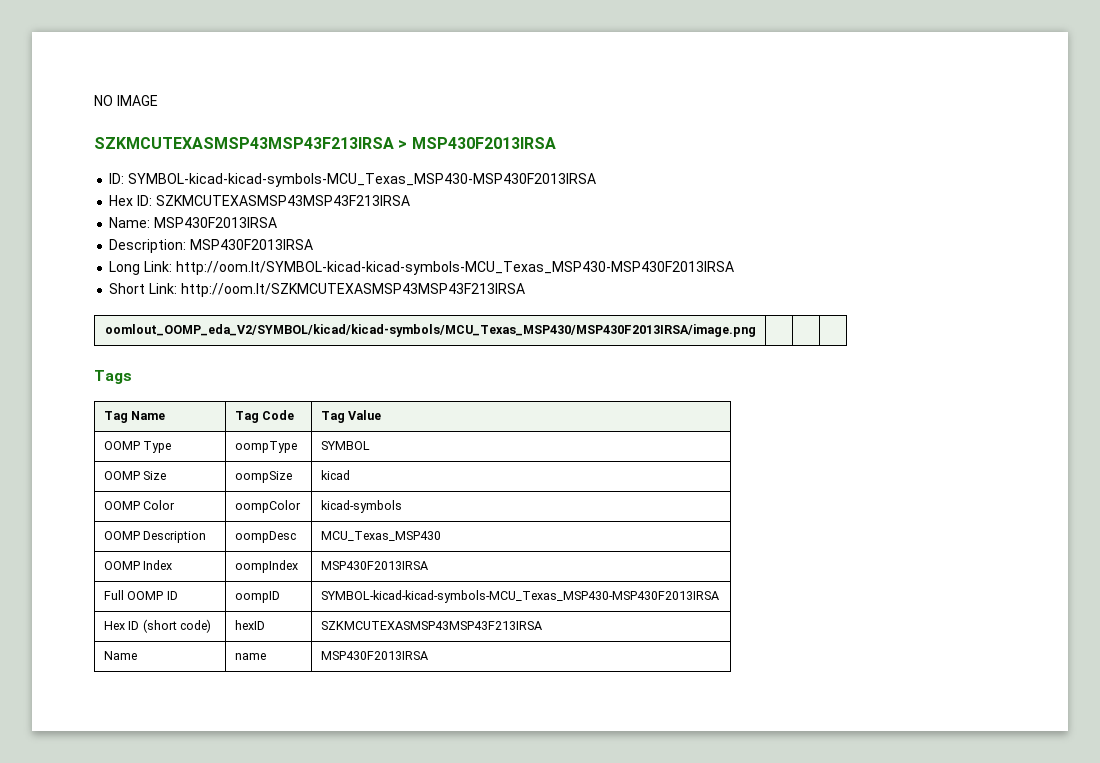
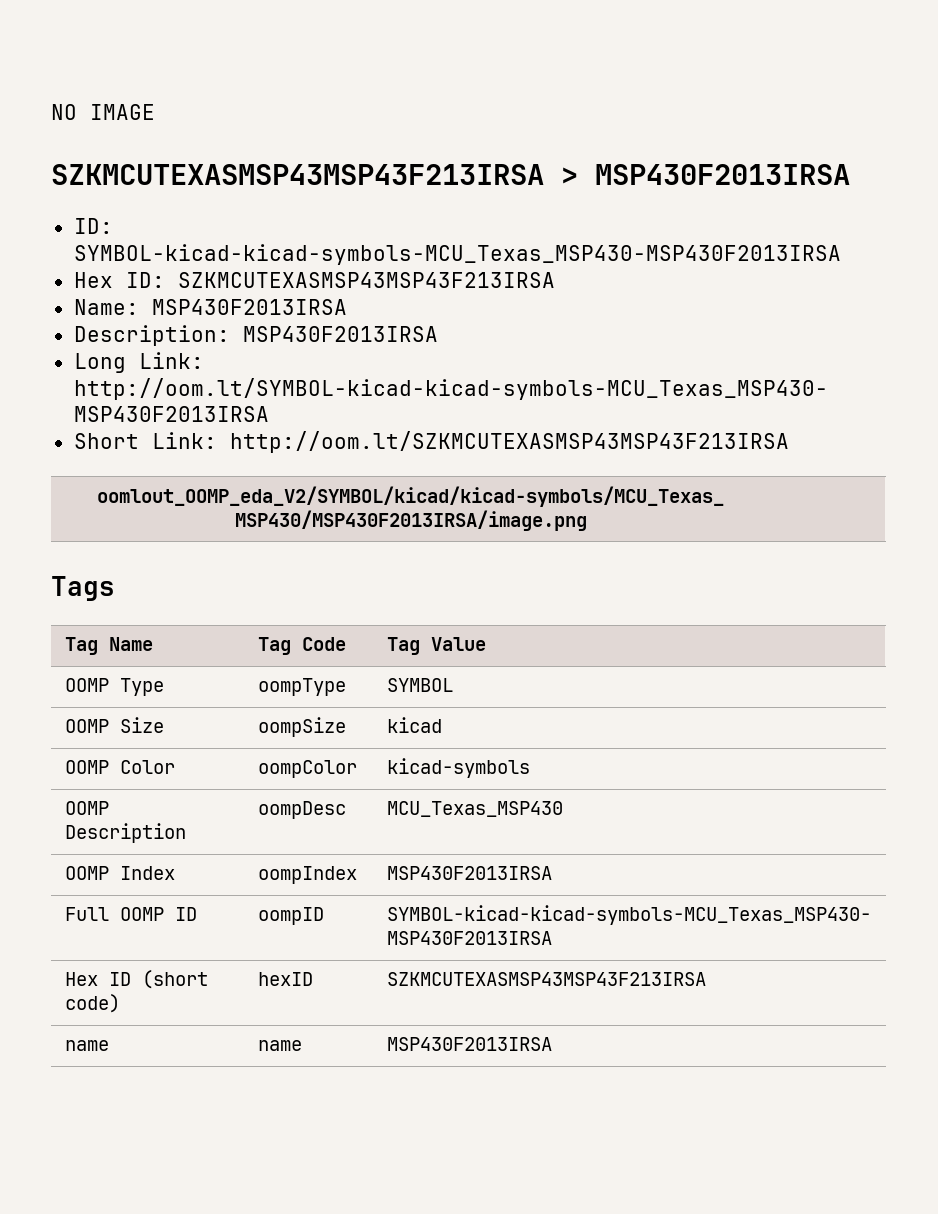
- Name | name | MSP430F2013IRSA
+ name | name | MSP430F2013IRSA

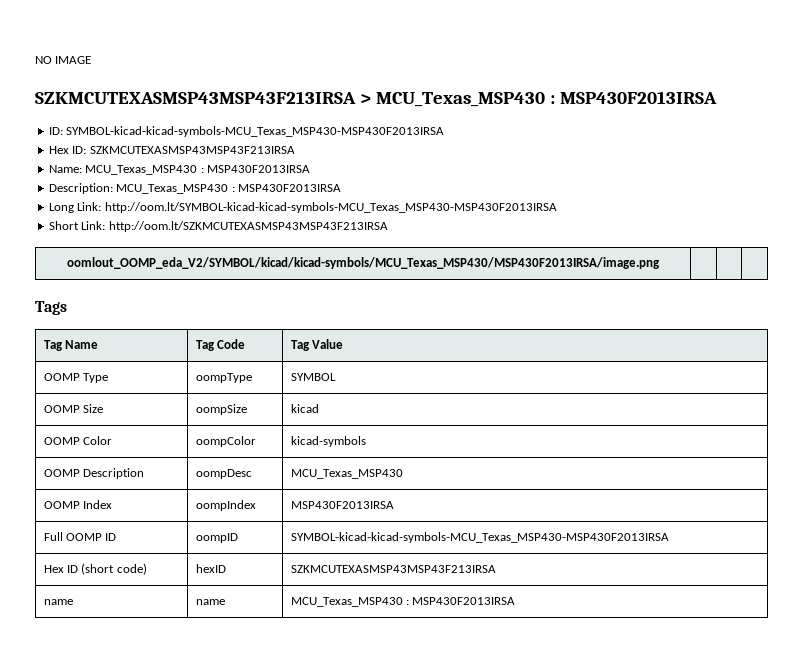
- SZKMCUTEXASMSP43MSP43F213IRSA > MSP430F2013IRSA
+ SZKMCUTEXASMSP43MSP43F213IRSA > MCU_Texas_MSP430 : MSP430F2013IRSA
- Name: MSP430F2013IRSA
+ Name: MCU_Texas_MSP430 : MSP430F2013IRSA
- Description: MSP430F2013IRSA
+ Description: MCU_Texas_MSP430 : MSP430F2013IRSA
- name | name | MSP430F2013IRSA
+ name | name | MCU_Texas_MSP430 : MSP430F2013IRSA

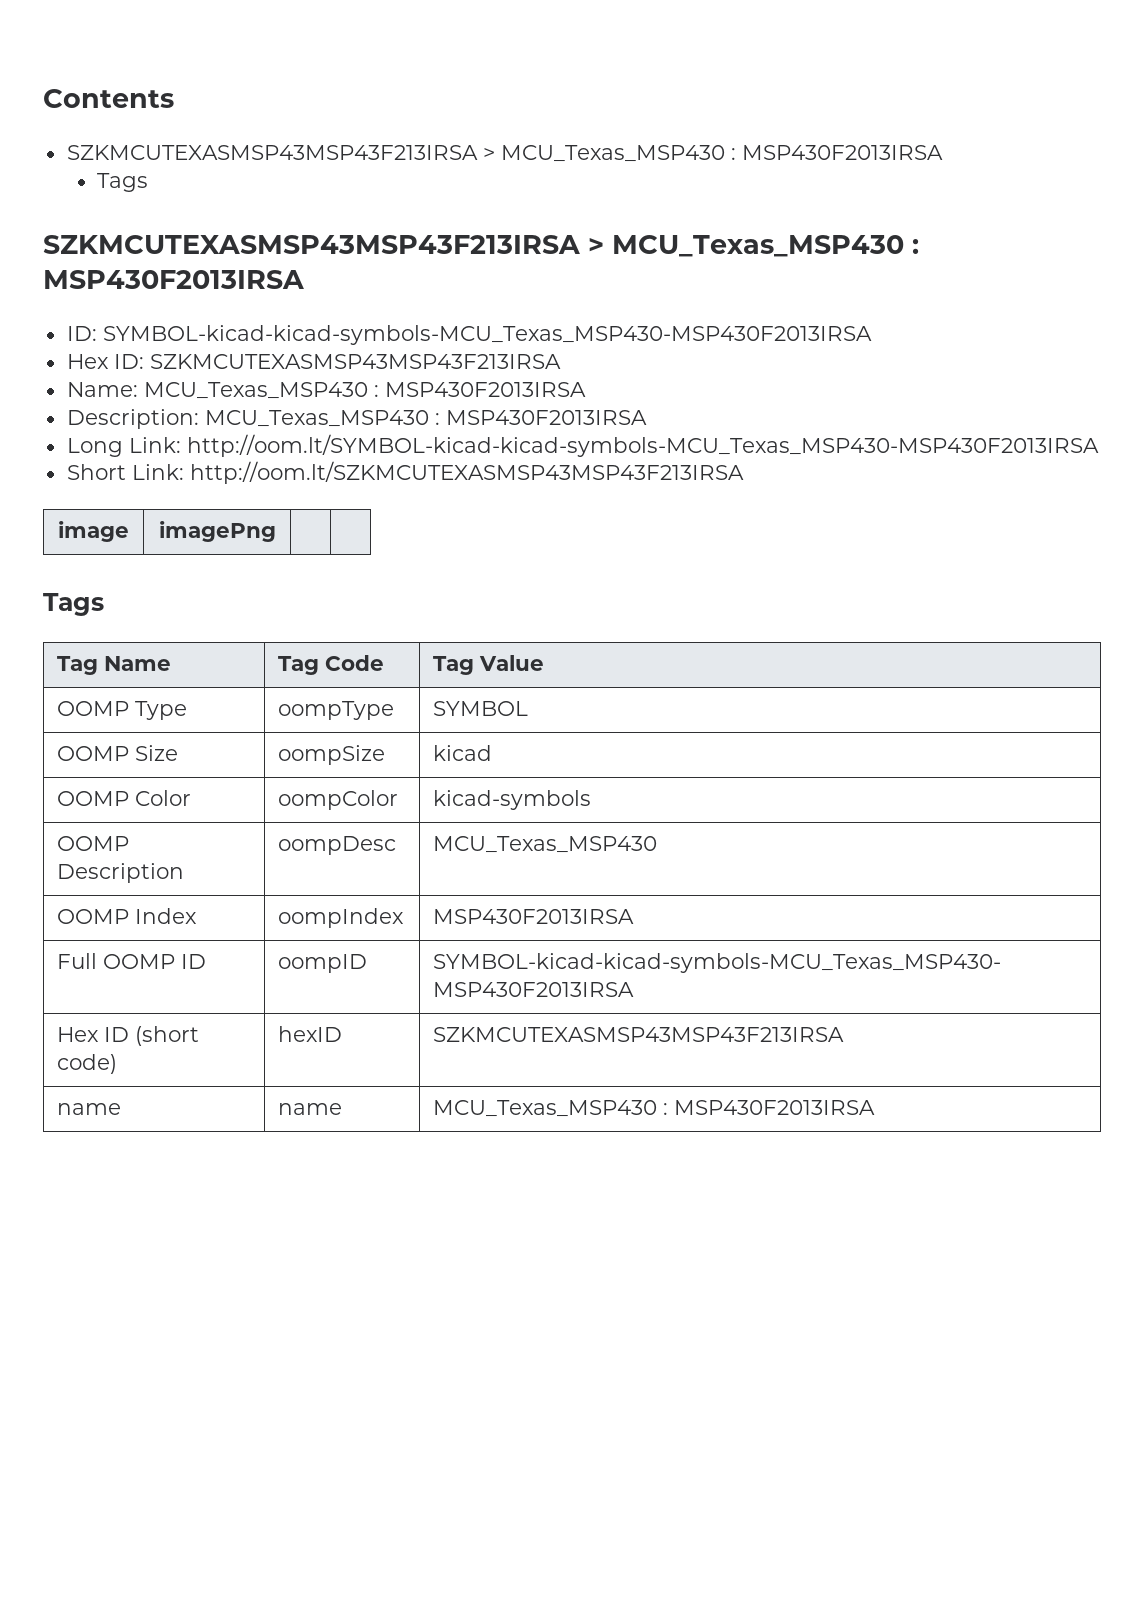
- NO IMAGE
+ Contents
+ SZKMCUTEXASMSP43MSP43F213IRSA > MCU_Texas_MSP430 : MSP430F2013IRSA
+ Tags
- oomlout_OOMP_eda_V2/SYMBOL/kicad/kicad-symbols/MCU_Texas_MSP430/MSP430F2013IRSA/image.png | | |
+ image | imagePng | |

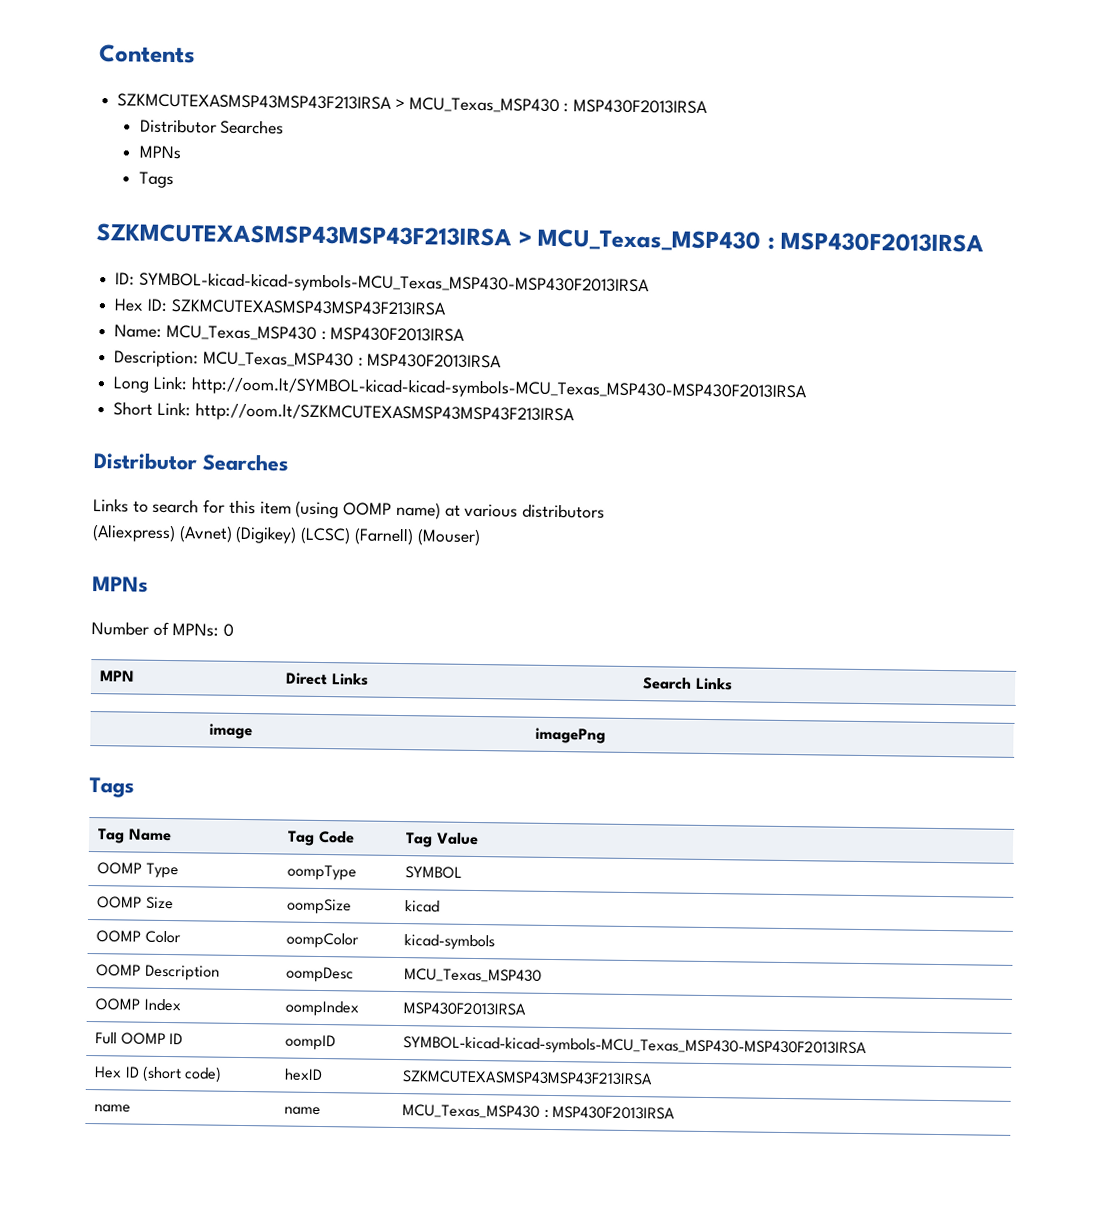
  Contents
  SZKMCUTEXASMSP43MSP43F213IRSA > MCU_Texas_MSP430 : MSP430F2013IRSA
+ Distributor Searches
+ MPNs
  Short Link: http://oom.lt/SZKMCUTEXASMSP43MSP43F213IRSA
+ Distributor Searches
+ Links to search for this item (using OOMP name) at various distributors
+ (Aliexpress) (Avnet) (Digikey) (LCSC) (Farnell) (Mouser)
+ MPNs
+ Number of MPNs: 0
+ MPN | Direct Links | Search Links

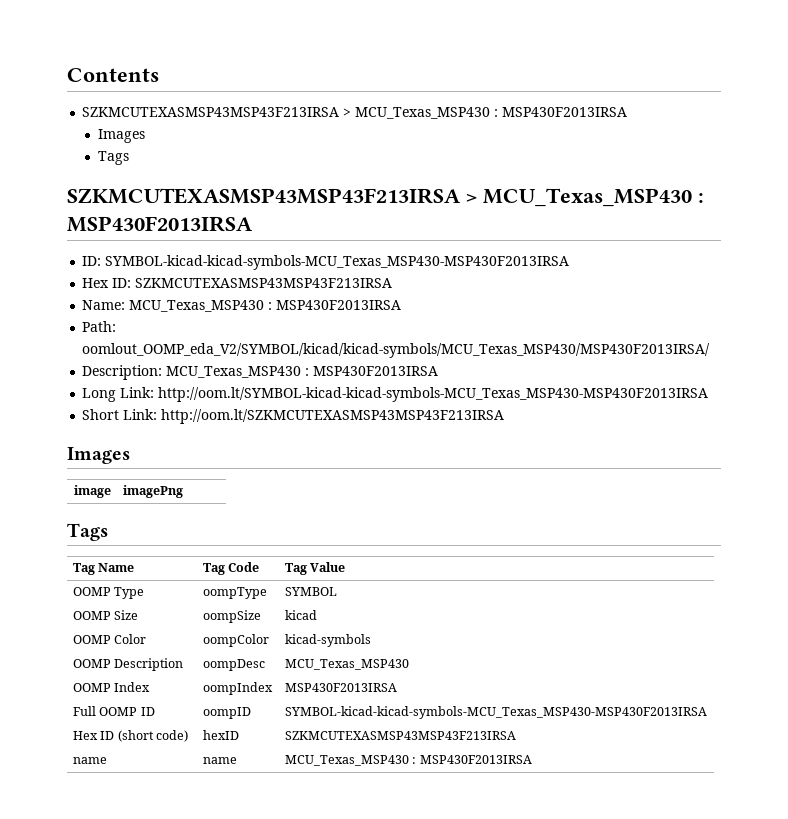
  Contents
  SZKMCUTEXASMSP43MSP43F213IRSA > MCU_Texas_MSP430 : MSP430F2013IRSA
- Distributor Searches
- MPNs
+ Images
+ Path: oomlout_OOMP_eda_V2/SYMBOL/kicad/kicad-symbols/MCU_Texas_MSP430/MSP430F2013IRSA/
  Short Link: http://oom.lt/SZKMCUTEXASMSP43MSP43F213IRSA
- Distributor Searches
- Links to search for this item (using OOMP name) at various distributors
- (Aliexpress) (Avnet) (Digikey) (LCSC) (Farnell) (Mouser)
- MPNs
- Number of MPNs: 0
- MPN | Direct Links | Search Links
+ Images

